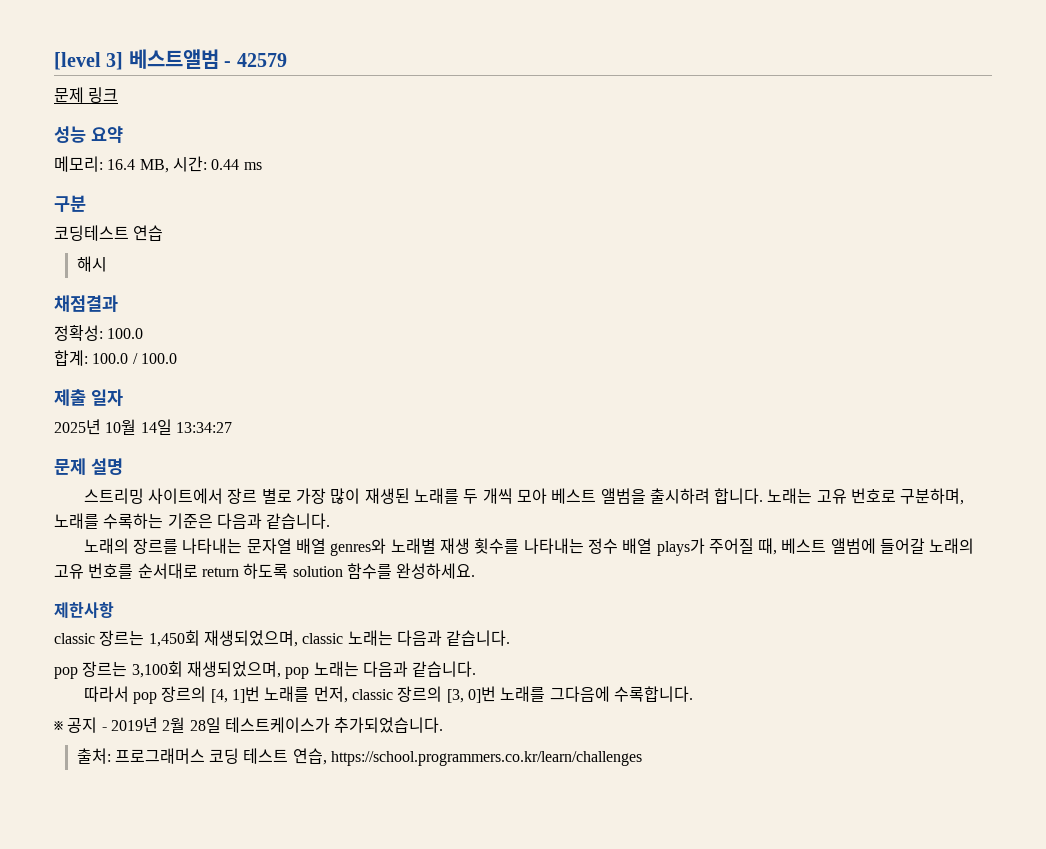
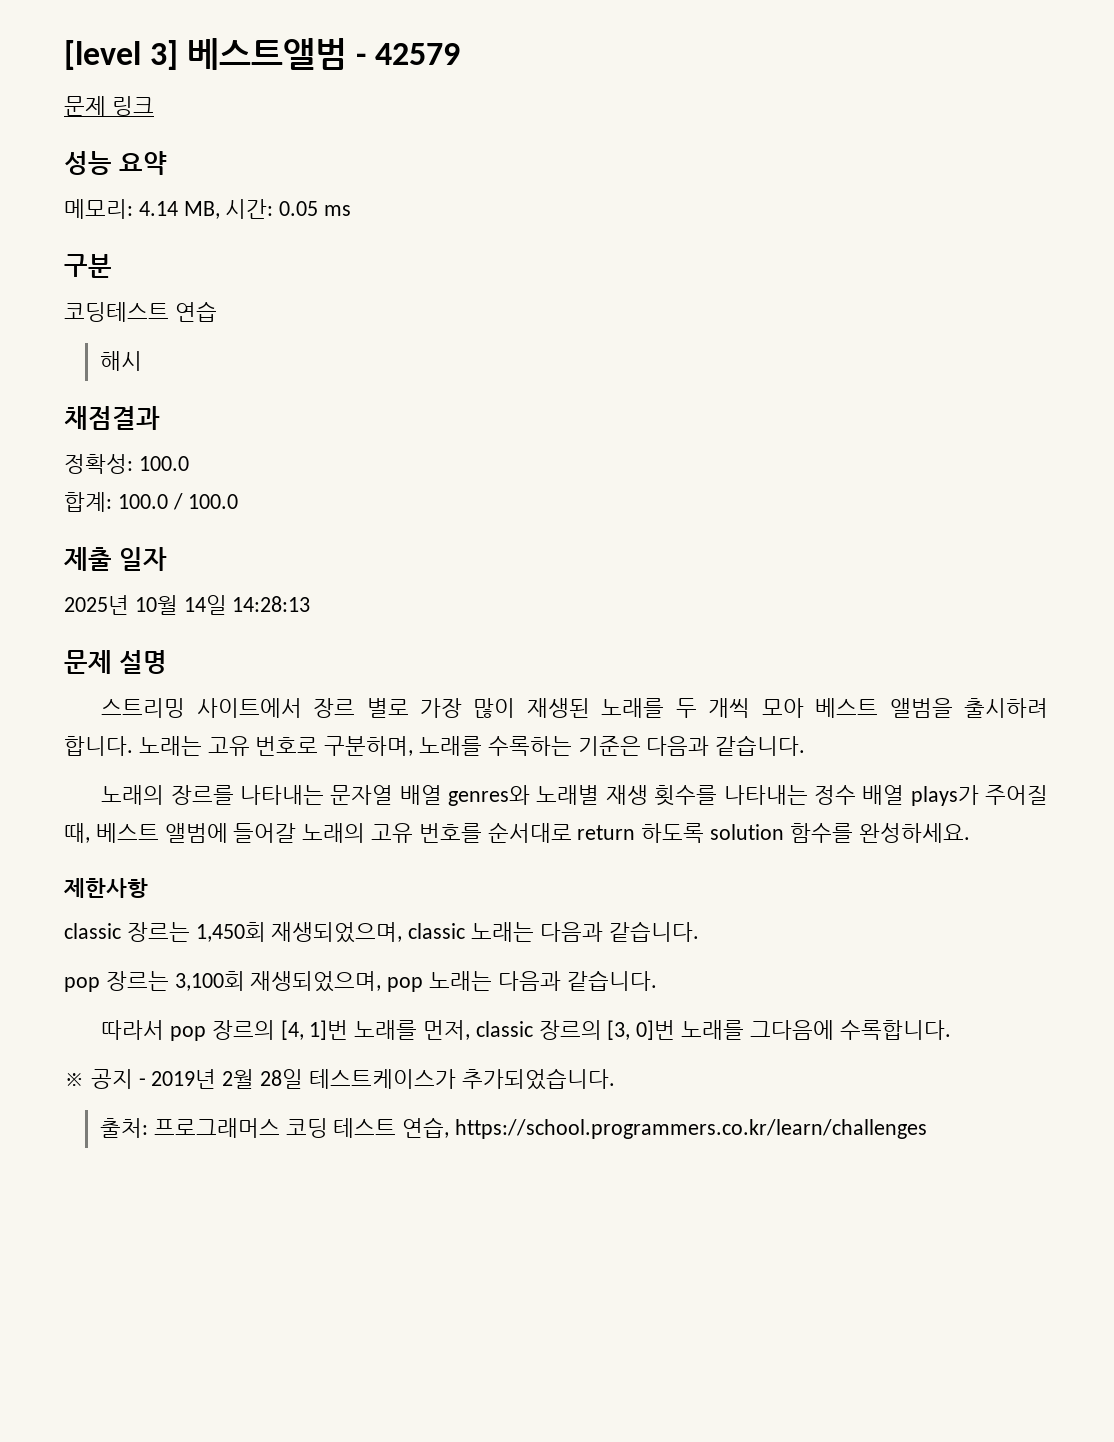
- 메모리: 16.4 MB, 시간: 0.44 ms
+ 메모리: 4.14 MB, 시간: 0.05 ms
- 2025년 10월 14일 13:34:27
+ 2025년 10월 14일 14:28:13

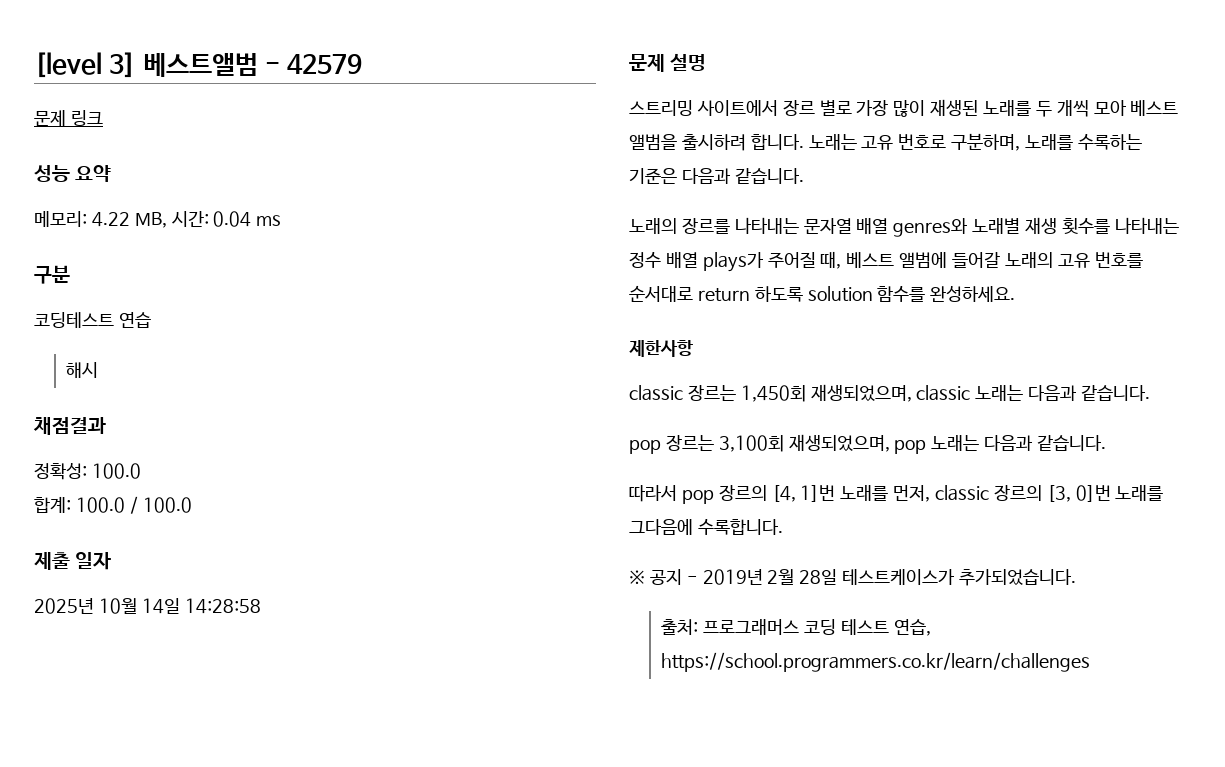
- 메모리: 4.14 MB, 시간: 0.05 ms
+ 메모리: 4.22 MB, 시간: 0.04 ms
- 2025년 10월 14일 14:28:13
+ 2025년 10월 14일 14:28:58

